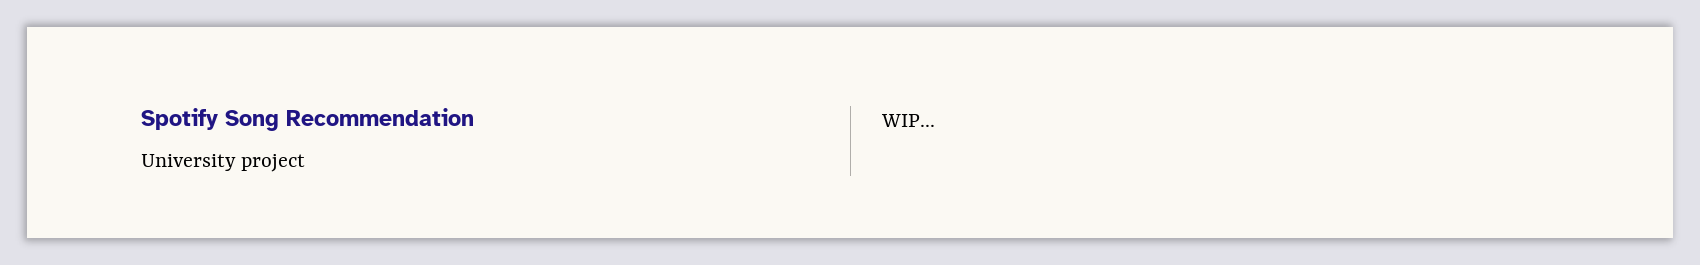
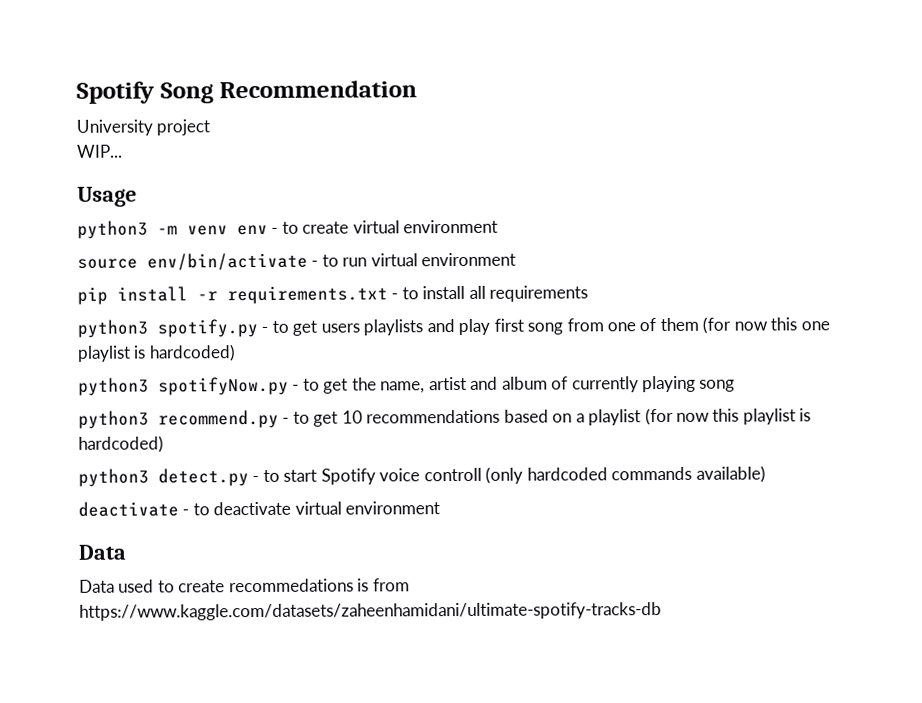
+ Usage
+ python3 -m venv env - to create virtual environment
+ source env/bin/activate - to run virtual environment
+ pip install -r requirements.txt - to install all requirements
+ python3 spotify.py - to get users playlists and play first song from one of them (for now this one playlist is hardcoded)
+ python3 spotifyNow.py - to get the name, artist and album of currently playing song
+ python3 recommend.py - to get 10 recommendations based on a playlist (for now this playlist is hardcoded)
+ python3 detect.py - to start Spotify voice controll (only hardcoded commands available)
+ deactivate - to deactivate virtual environment
+ Data
+ Data used to create recommedations is from https://www.kaggle.com/datasets/zaheenhamidani/ultimate-spotify-tracks-db

